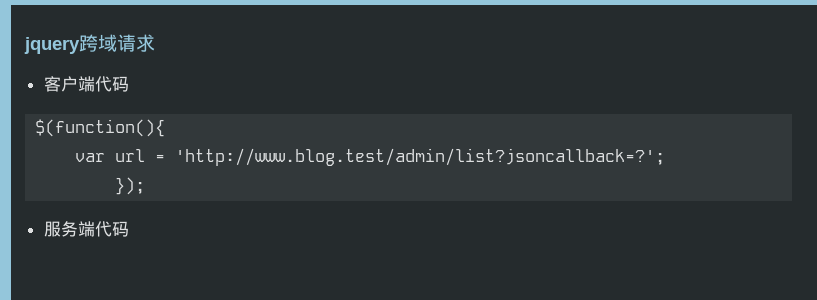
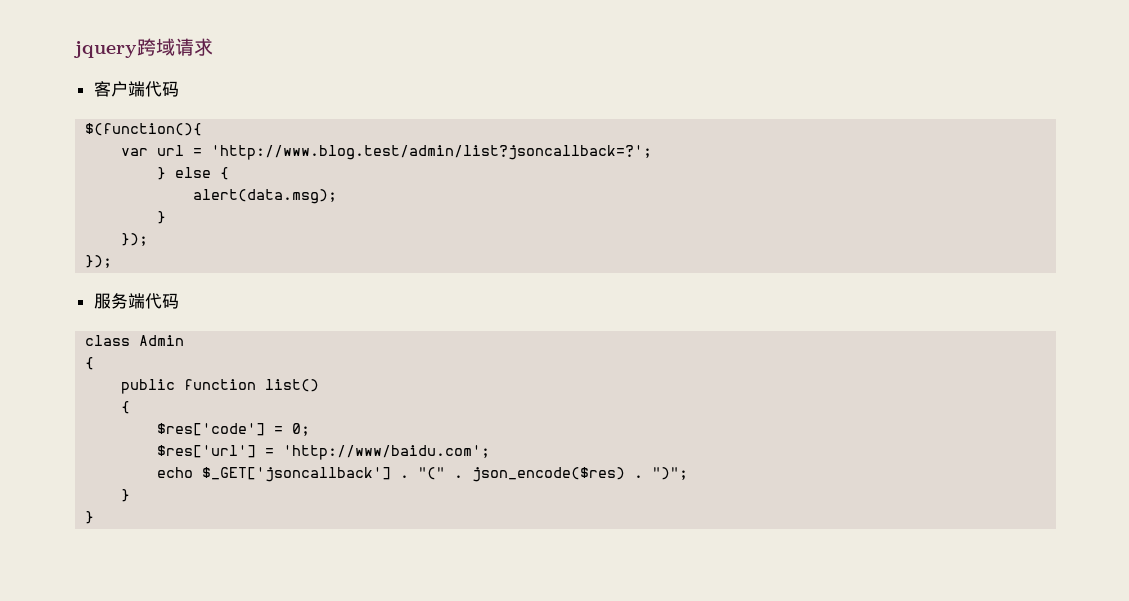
+ } else {
+ alert(data.msg);
+ }
+ });
  });
  服务端代码
+ class Admin
+ {
+ public function list()
+ {
+ $res['code'] = 0;
+ $res['url'] = 'http://www/baidu.com';
+ echo $_GET['jsoncallback'] . "(" . json_encode($res) . ")";
+ }
+ }

